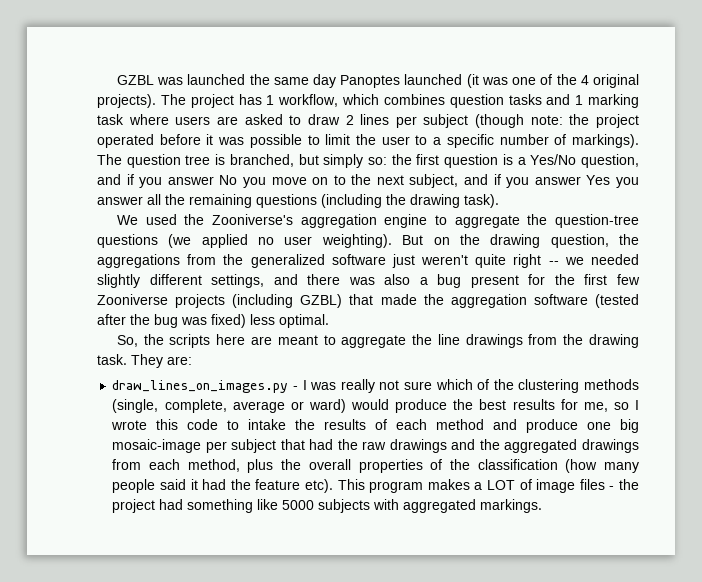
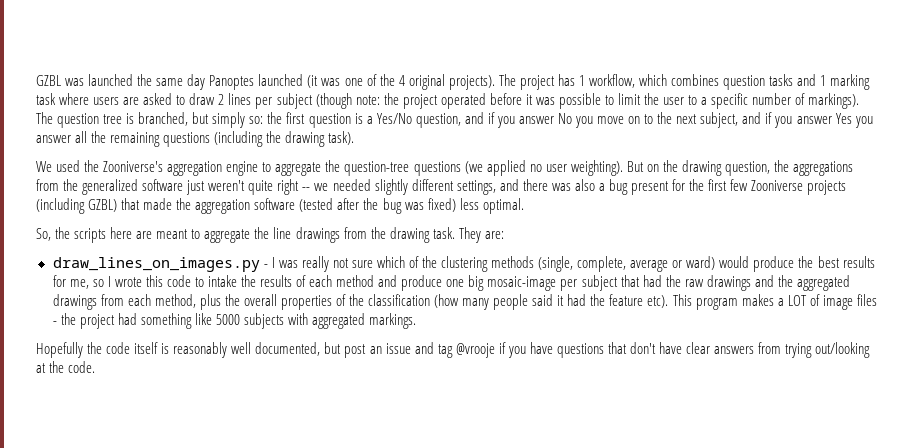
+ Hopefully the code itself is reasonably well documented, but post an issue and tag @vrooje if you have questions that don't have clear answers from trying out/looking at the code.

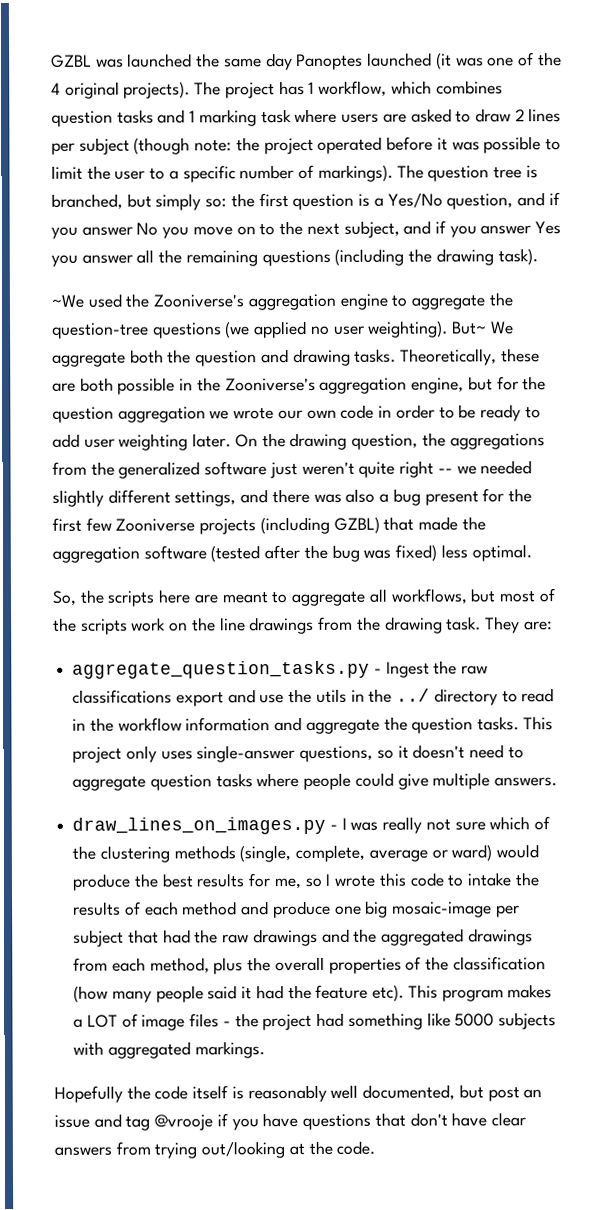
- We used the Zooniverse's aggregation engine to aggregate the question-tree questions (we applied no user weighting).
+ ~We used the Zooniverse's aggregation engine to aggregate the question-tree questions (we applied no user weighting).
- But on the drawing question, the aggregations from the generalized software just weren't quite right -- we needed slightly different settings, and there was also a bug present for the first few Zooniverse projects (including GZBL) that made the aggregation software (tested after the bug was fixed) less optimal.
+ But~ We aggregate both the question and drawing tasks. Theoretically, these are both possible in the Zooniverse's aggregation engine, but for the question aggregation we wrote our own code in order to be ready to add user weighting later. On the drawing question, the aggregations from the generalized software just weren't quite right -- we needed slightly different settings, and there was also a bug present for the first few Zooniverse projects (including GZBL) that made the aggregation software (tested after the bug was fixed) less optimal.
- So, the scripts here are meant to aggregate the line drawings from the drawing task.
+ So, the scripts here are meant to aggregate all workflows, but most of the scripts work on the line drawings from the drawing task.
+ aggregate_question_tasks.py - Ingest the raw classifications export and use the utils in the ../ directory to read in the workflow information and aggregate the question tasks. This project only uses single-answer questions, so it doesn't need to aggregate question tasks where people could give multiple answers.

